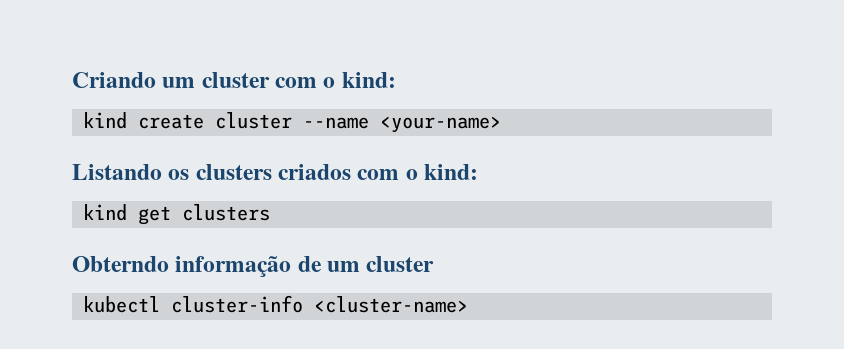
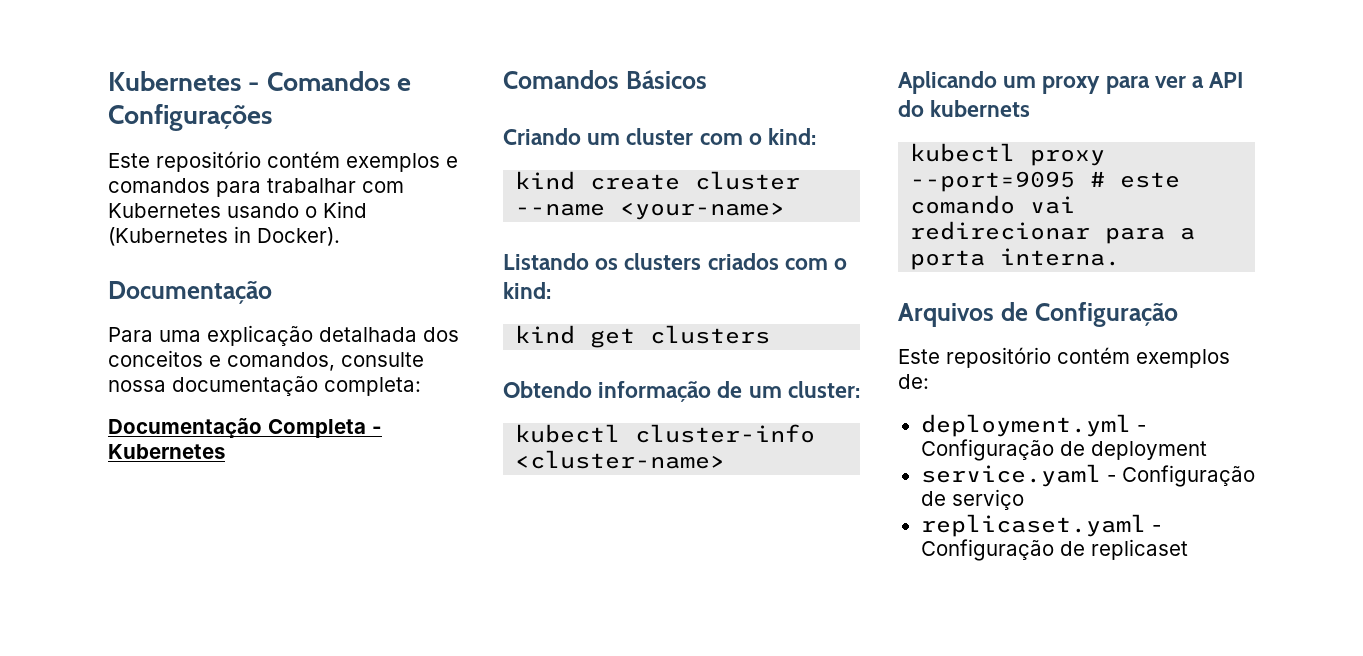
+ Kubernetes - Comandos e Configurações
+ Este repositório contém exemplos e comandos para trabalhar com Kubernetes usando o Kind (Kubernetes in Docker).
+ Documentação
+ Para uma explicação detalhada dos conceitos e comandos, consulte nossa documentação completa:
+ Documentação Completa - Kubernetes
+ Comandos Básicos
- Obterndo informação de um cluster
+ Obtendo informação de um cluster:
+ Aplicando um proxy para ver a API do kubernets
+ kubectl proxy --port=9095 # este comando vai redirecionar para a porta interna.
+ Arquivos de Configuração
+ Este repositório contém exemplos de:
+ deployment.yml - Configuração de deployment
+ service.yaml - Configuração de serviço
+ replicaset.yaml - Configuração de replicaset

